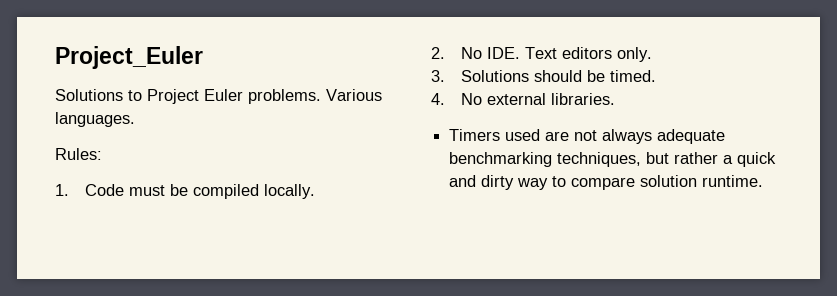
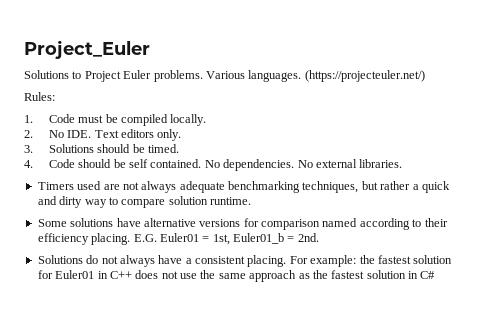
+ (https://projecteuler.net/)
- 4. No external libraries.
+ 4. Code should be self contained. No dependencies. No external libraries.
+ Some solutions have alternative versions for comparison named according to their efficiency placing. E.G. Euler01 = 1st, Euler01_b = 2nd.
+ Solutions do not always have a consistent placing. For example: the fastest solution for Euler01 in C++ does not use the same approach as the fastest solution in C#

